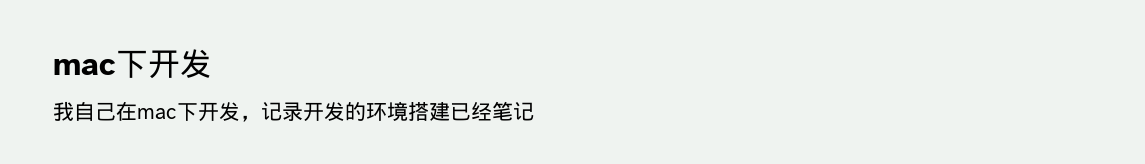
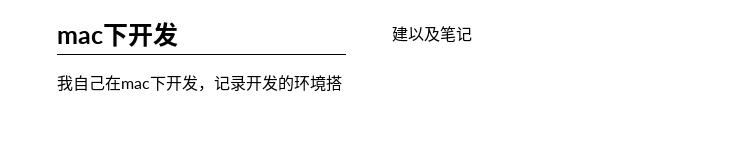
- 我自己在mac下开发，记录开发的环境搭建已经笔记
+ 我自己在mac下开发，记录开发的环境搭建以及笔记

